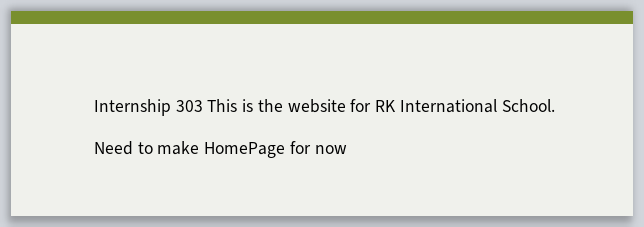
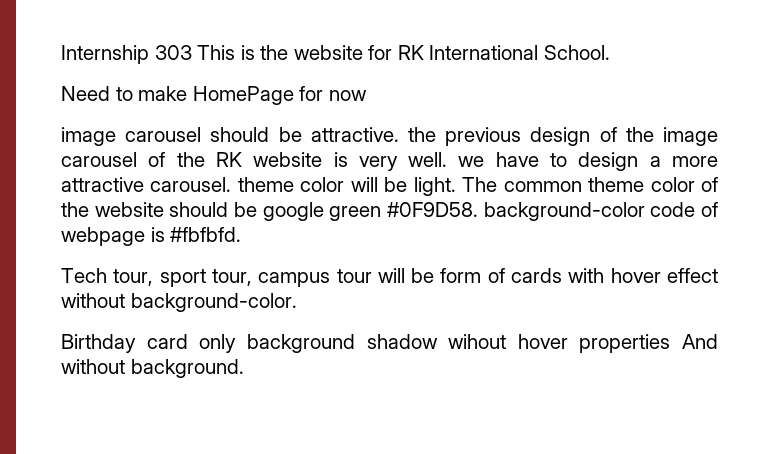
+ image carousel should be attractive. the previous design of the image carousel of the RK website is very well. we have to design a more attractive carousel. theme color will be light. The common theme color of the website should be google green #0F9D58. background-color code of webpage is #fbfbfd.
+ Tech tour, sport tour, campus tour will be form of cards with hover effect without background-color.
+ Birthday card only background shadow wihout hover properties And without background.

